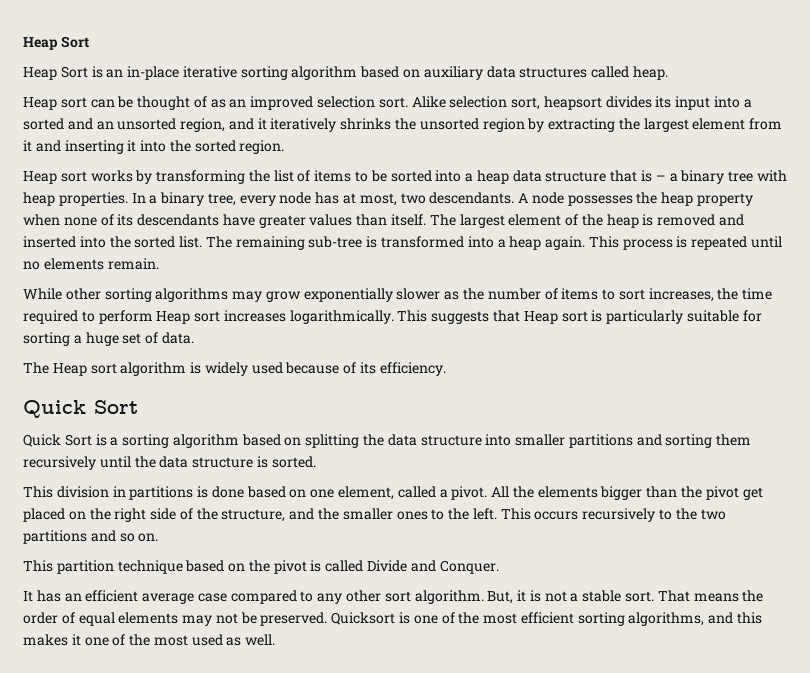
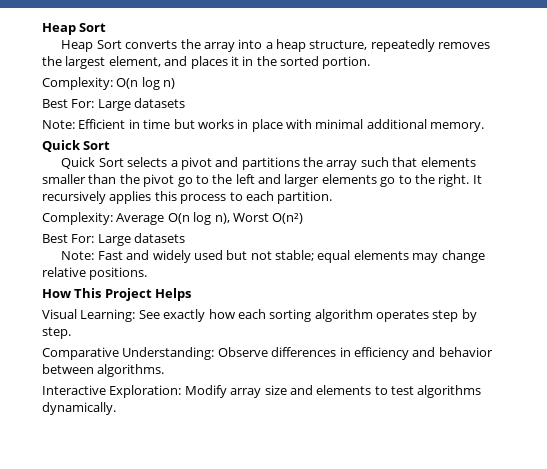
- Heap Sort is an in-place iterative sorting algorithm based on auxiliary data structures called heap.
- Heap sort can be thought of as an improved selection sort. Alike selection sort, heapsort divides its input into a sorted and an unsorted region, and it iteratively shrinks the unsorted region by extracting the largest element from it and inserting it into the sorted region.
- Heap sort works by transforming the list of items to be sorted into a heap data structure that is – a binary tree with heap properties. In a binary tree, every node has at most, two descendants. A node possesses the heap property when none of its descendants have greater values than itself. The largest element of the heap is removed and inserted into the sorted list. The remaining sub-tree is transformed into a heap again. This process is repeated until no elements remain.
- While other sorting algorithms may grow exponentially slower as the number of items to sort increases, the time required to perform Heap sort increases logarithmically. This suggests that Heap sort is particularly suitable for sorting a huge set of data.
- The Heap sort algorithm is widely used because of its efficiency.
+ Heap Sort converts the array into a heap structure, repeatedly removes the largest element, and places it in the sorted portion.
+ Complexity: O(n log n)
+ Best For: Large datasets
+ Note: Efficient in time but works in place with minimal additional memory.
  Quick Sort
- Quick Sort is a sorting algorithm based on splitting the data structure into smaller partitions and sorting them recursively until the data structure is sorted.
- This division in partitions is done based on one element, called a pivot. All the elements bigger than the pivot get placed on the right side of the structure, and the smaller ones to the left. This occurs recursively to the two partitions and so on.
- This partition technique based on the pivot is called Divide and Conquer.
- It has an efficient average case compared to any other sort algorithm. But, it is not a stable sort. That means the order of equal elements may not be preserved. Quicksort is one of the most efficient sorting algorithms, and this makes it one of the most used as well.
+ Quick Sort selects a pivot and partitions the array such that elements smaller than the pivot go to the left and larger elements go to the right. It recursively applies this process to each partition.
+ Complexity: Average O(n log n), Worst O(n²)
+ Best For: Large datasets
+ Note: Fast and widely used but not stable; equal elements may change relative positions.
+ How This Project Helps
+ Visual Learning: See exactly how each sorting algorithm operates step by step.
+ Comparative Understanding: Observe differences in efficiency and behavior between algorithms.
+ Interactive Exploration: Modify array size and elements to test algorithms dynamically.

